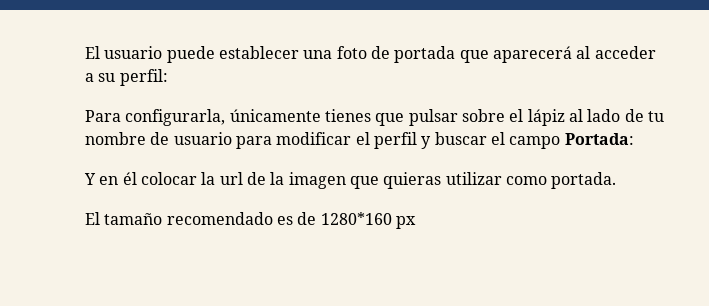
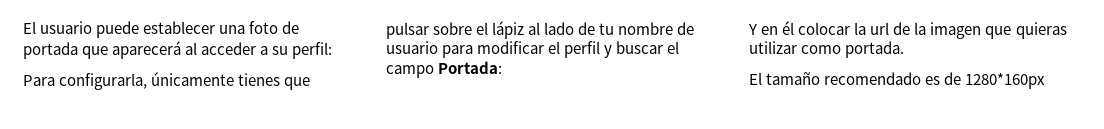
- El tamaño recomendado es de 1280*160 px
+ El tamaño recomendado es de 1280*160px

